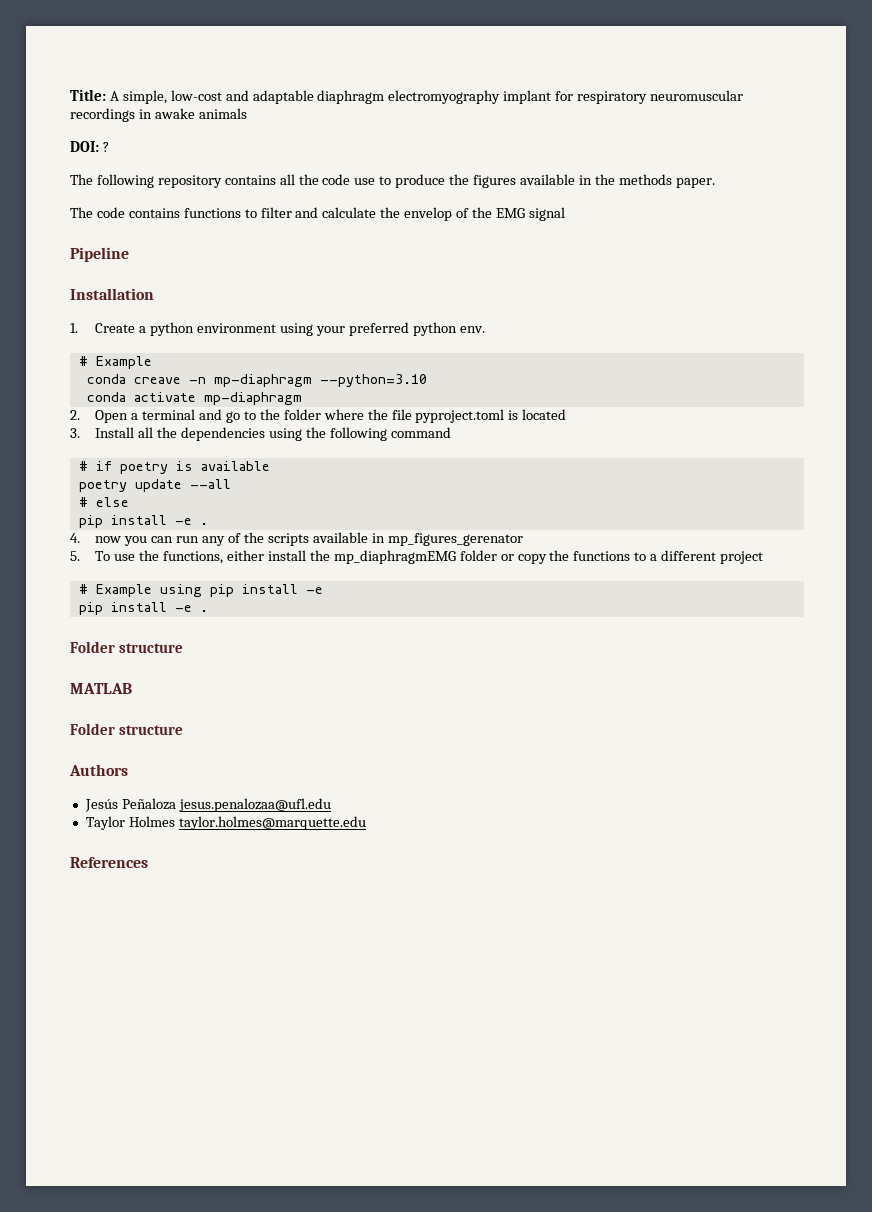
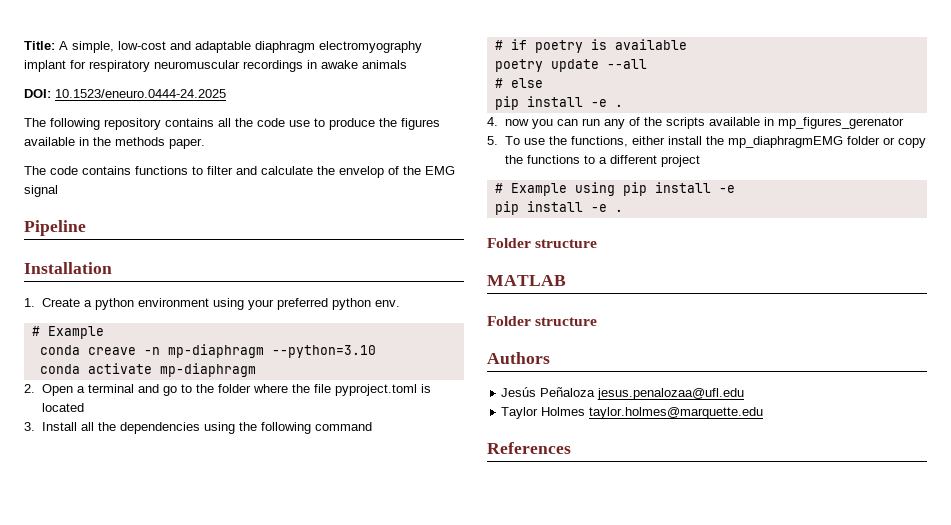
- DOI: ?
+ DOI: 10.1523/eneuro.0444-24.2025

